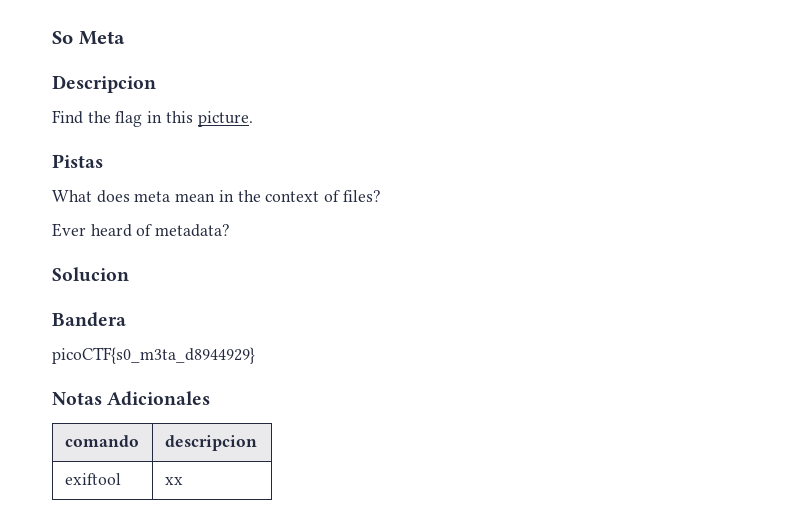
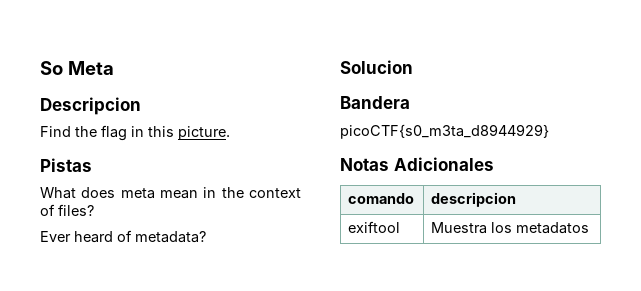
- exiftool | xx
+ exiftool | Muestra los metadatos

